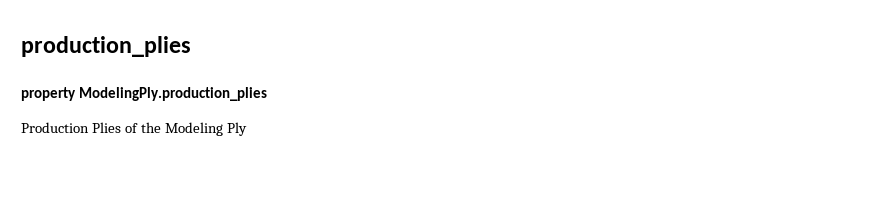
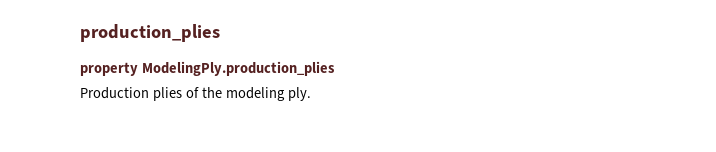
- Production Plies of the Modeling Ply
+ Production plies of the modeling ply.

